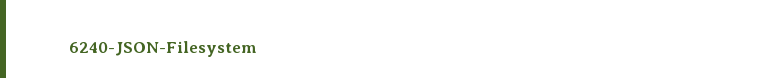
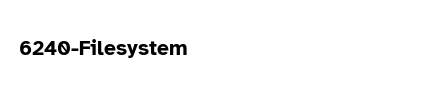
- 6240-JSON-Filesystem
+ 6240-Filesystem

